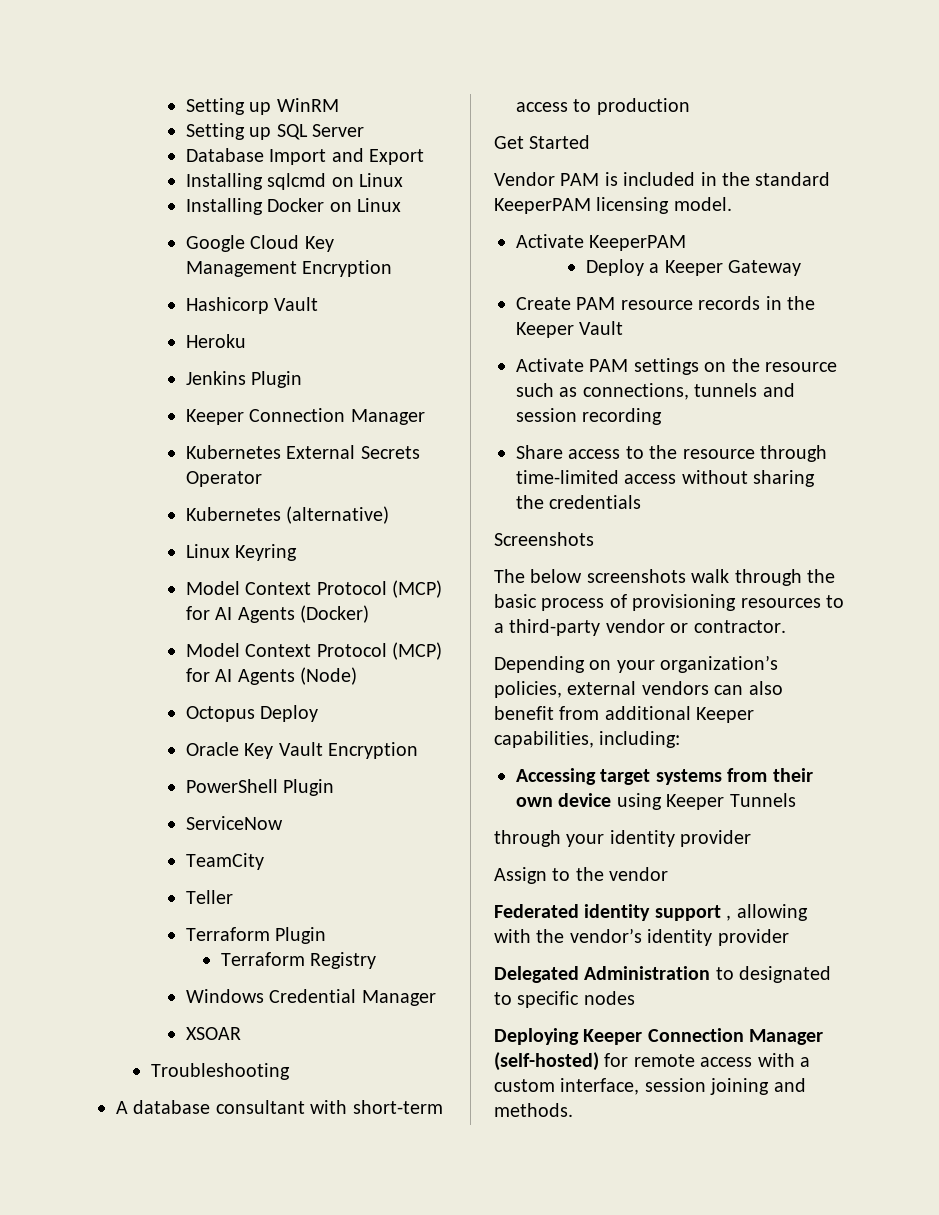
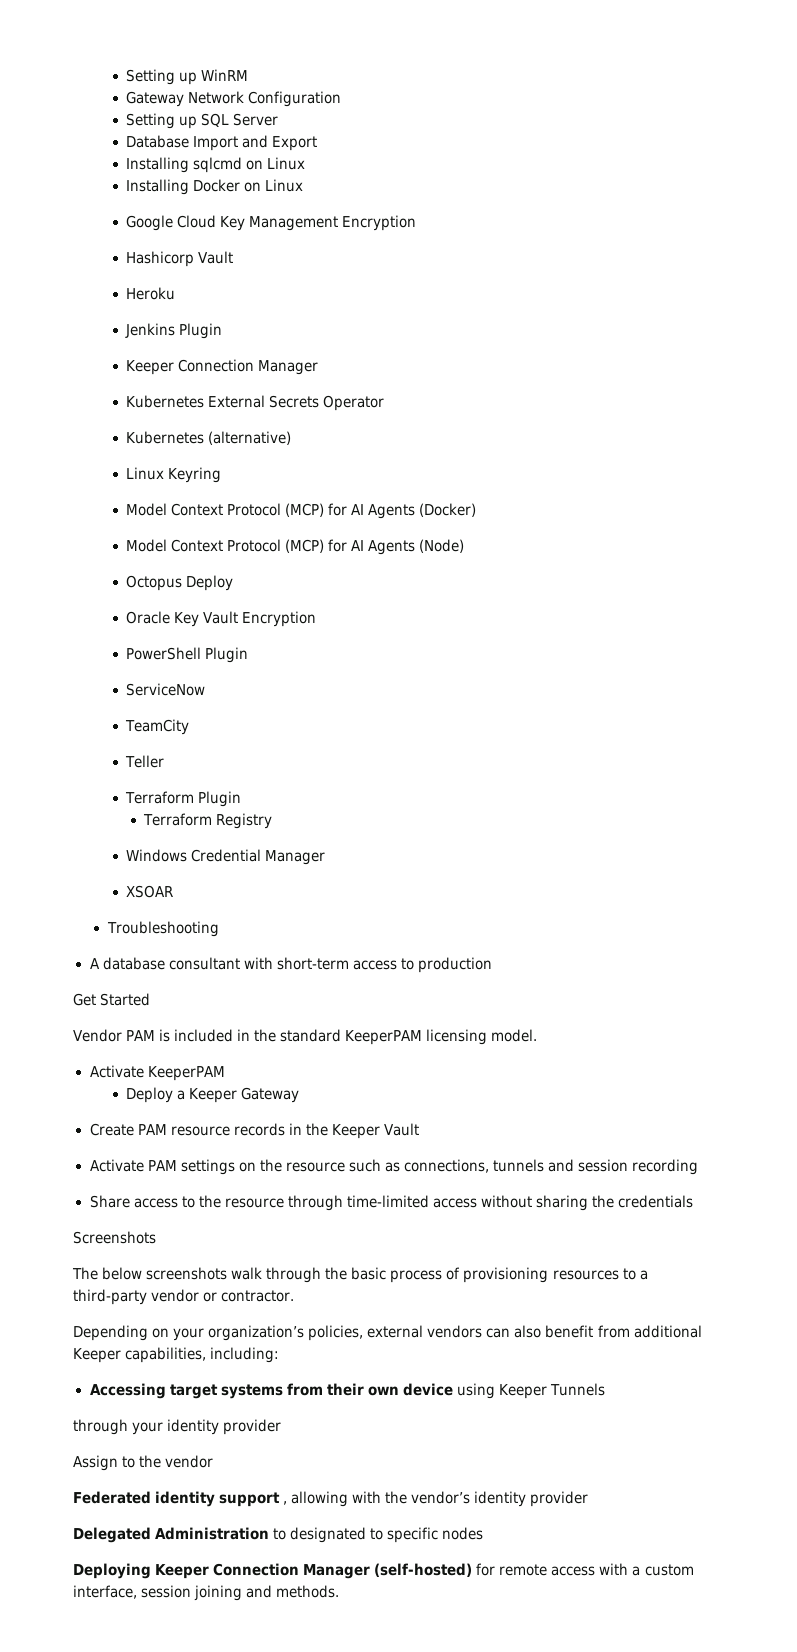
+ Gateway Network Configuration

